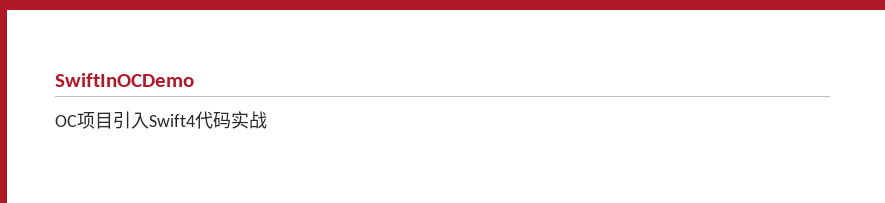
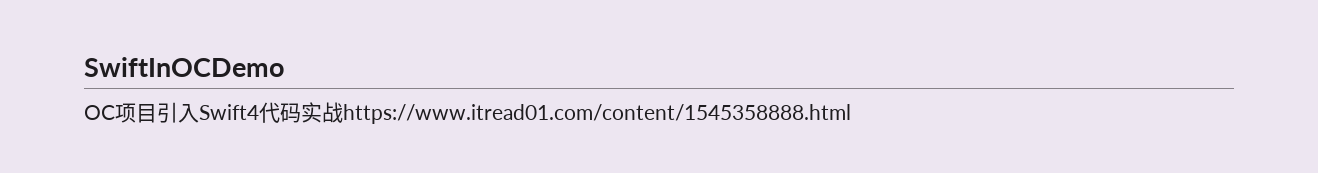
- OC项目引入Swift4代码实战
+ OC项目引入Swift4代码实战https://www.itread01.com/content/1545358888.html

